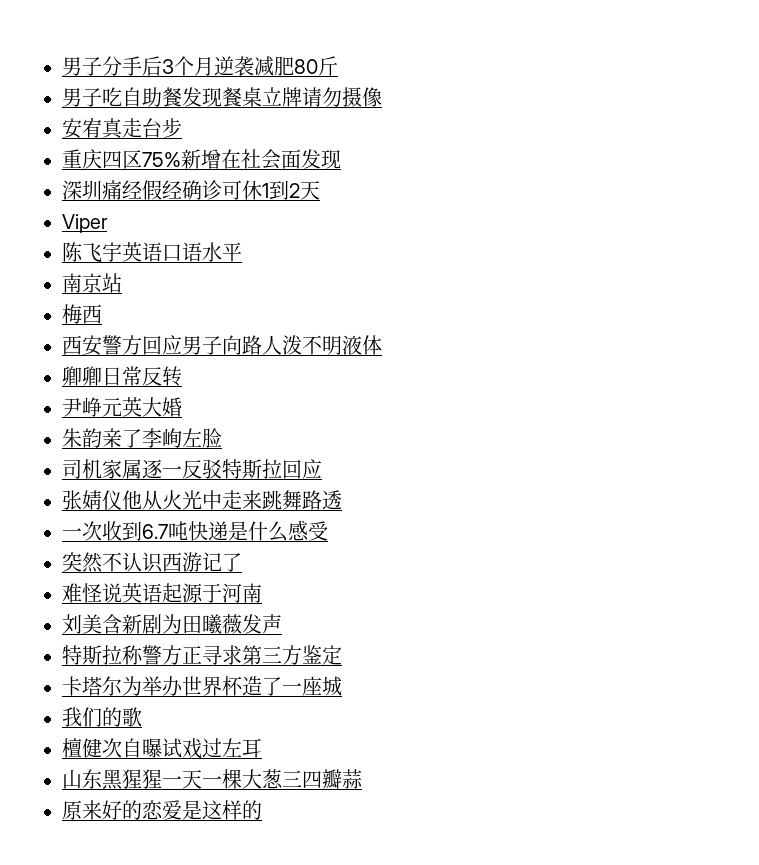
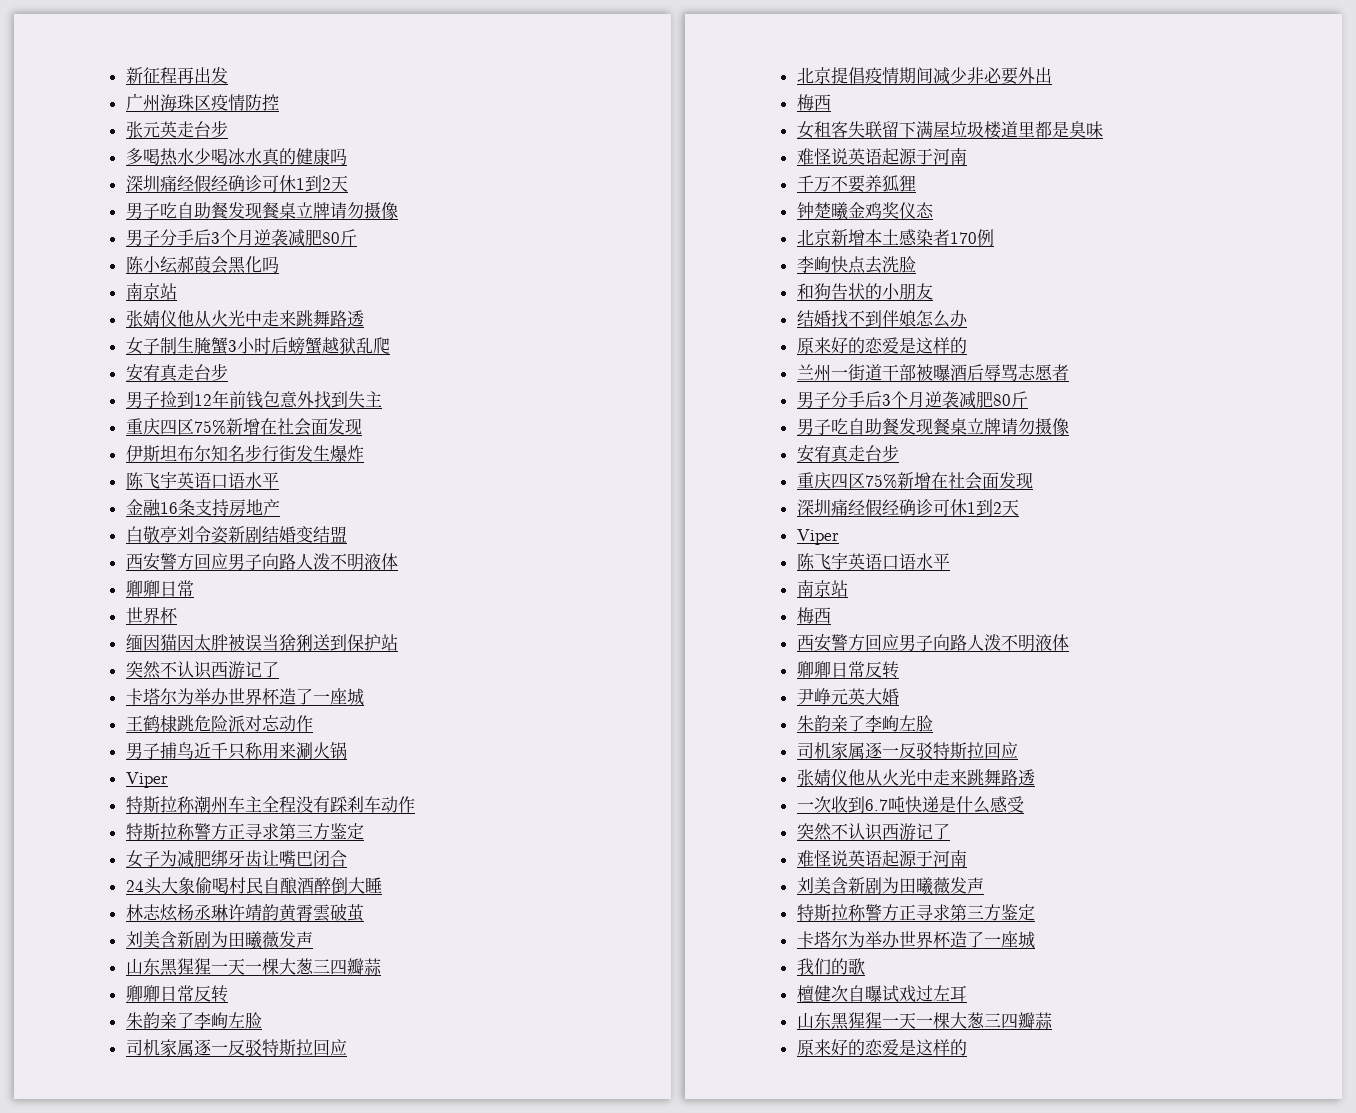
+ 新征程再出发
+ 广州海珠区疫情防控
+ 张元英走台步
+ 多喝热水少喝冰水真的健康吗
+ 深圳痛经假经确诊可休1到2天
+ 男子吃自助餐发现餐桌立牌请勿摄像
+ 男子分手后3个月逆袭减肥80斤
+ 陈小纭郝葭会黑化吗
+ 南京站
+ 张婧仪他从火光中走来跳舞路透
+ 女子制生腌蟹3小时后螃蟹越狱乱爬
+ 安宥真走台步
+ 男子捡到12年前钱包意外找到失主
+ 重庆四区75%新增在社会面发现
+ 伊斯坦布尔知名步行街发生爆炸
+ 陈飞宇英语口语水平
+ 金融16条支持房地产
+ 白敬亭刘令姿新剧结婚变结盟
+ 西安警方回应男子向路人泼不明液体
+ 卿卿日常
+ 世界杯
+ 缅因猫因太胖被误当猞猁送到保护站
+ 突然不认识西游记了
+ 卡塔尔为举办世界杯造了一座城
+ 王鹤棣跳危险派对忘动作
+ 男子捕鸟近千只称用来涮火锅
+ Viper
+ 特斯拉称潮州车主全程没有踩刹车动作
+ 特斯拉称警方正寻求第三方鉴定
+ 女子为减肥绑牙齿让嘴巴闭合
+ 24头大象偷喝村民自酿酒醉倒大睡
+ 林志炫杨丞琳许靖韵黄霄雲破茧
+ 刘美含新剧为田曦薇发声
+ 山东黑猩猩一天一棵大葱三四瓣蒜
+ 卿卿日常反转
+ 朱韵亲了李峋左脸
+ 司机家属逐一反驳特斯拉回应
+ 北京提倡疫情期间减少非必要外出
+ 梅西
+ 女租客失联留下满屋垃圾楼道里都是臭味
+ 难怪说英语起源于河南
+ 千万不要养狐狸
+ 钟楚曦金鸡奖仪态
+ 北京新增本土感染者170例
+ 李峋快点去洗脸
+ 和狗告状的小朋友
+ 结婚找不到伴娘怎么办
+ 原来好的恋爱是这样的
+ 兰州一街道干部被曝酒后辱骂志愿者

